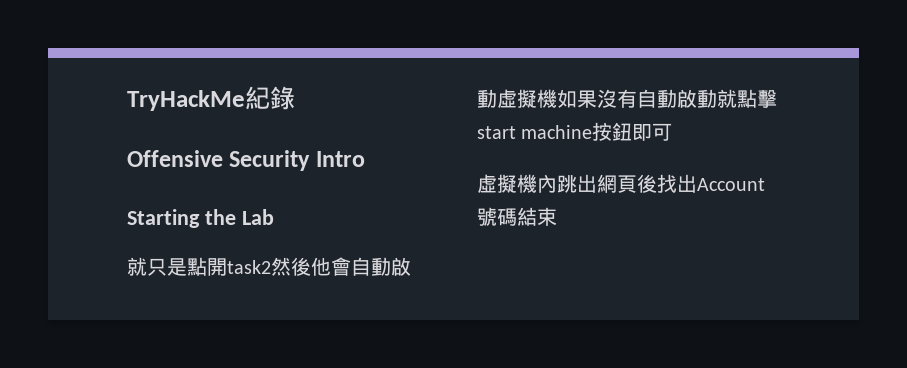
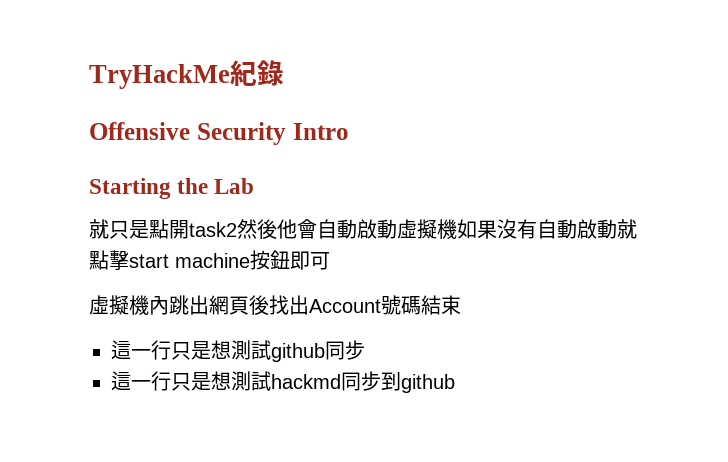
+ 這一行只是想測試github同步
+ 這一行只是想測試hackmd同步到github

